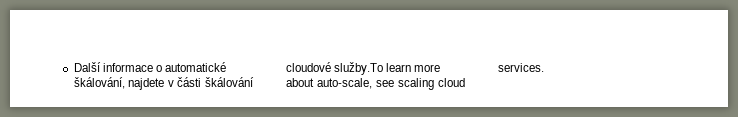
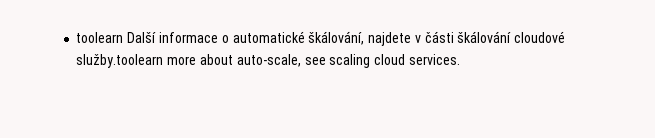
- Další informace o automatické škálování, najdete v části škálování cloudové služby.To learn more about auto-scale, see scaling cloud services.
+ toolearn Další informace o automatické škálování, najdete v části škálování cloudové služby.toolearn more about auto-scale, see scaling cloud services.

